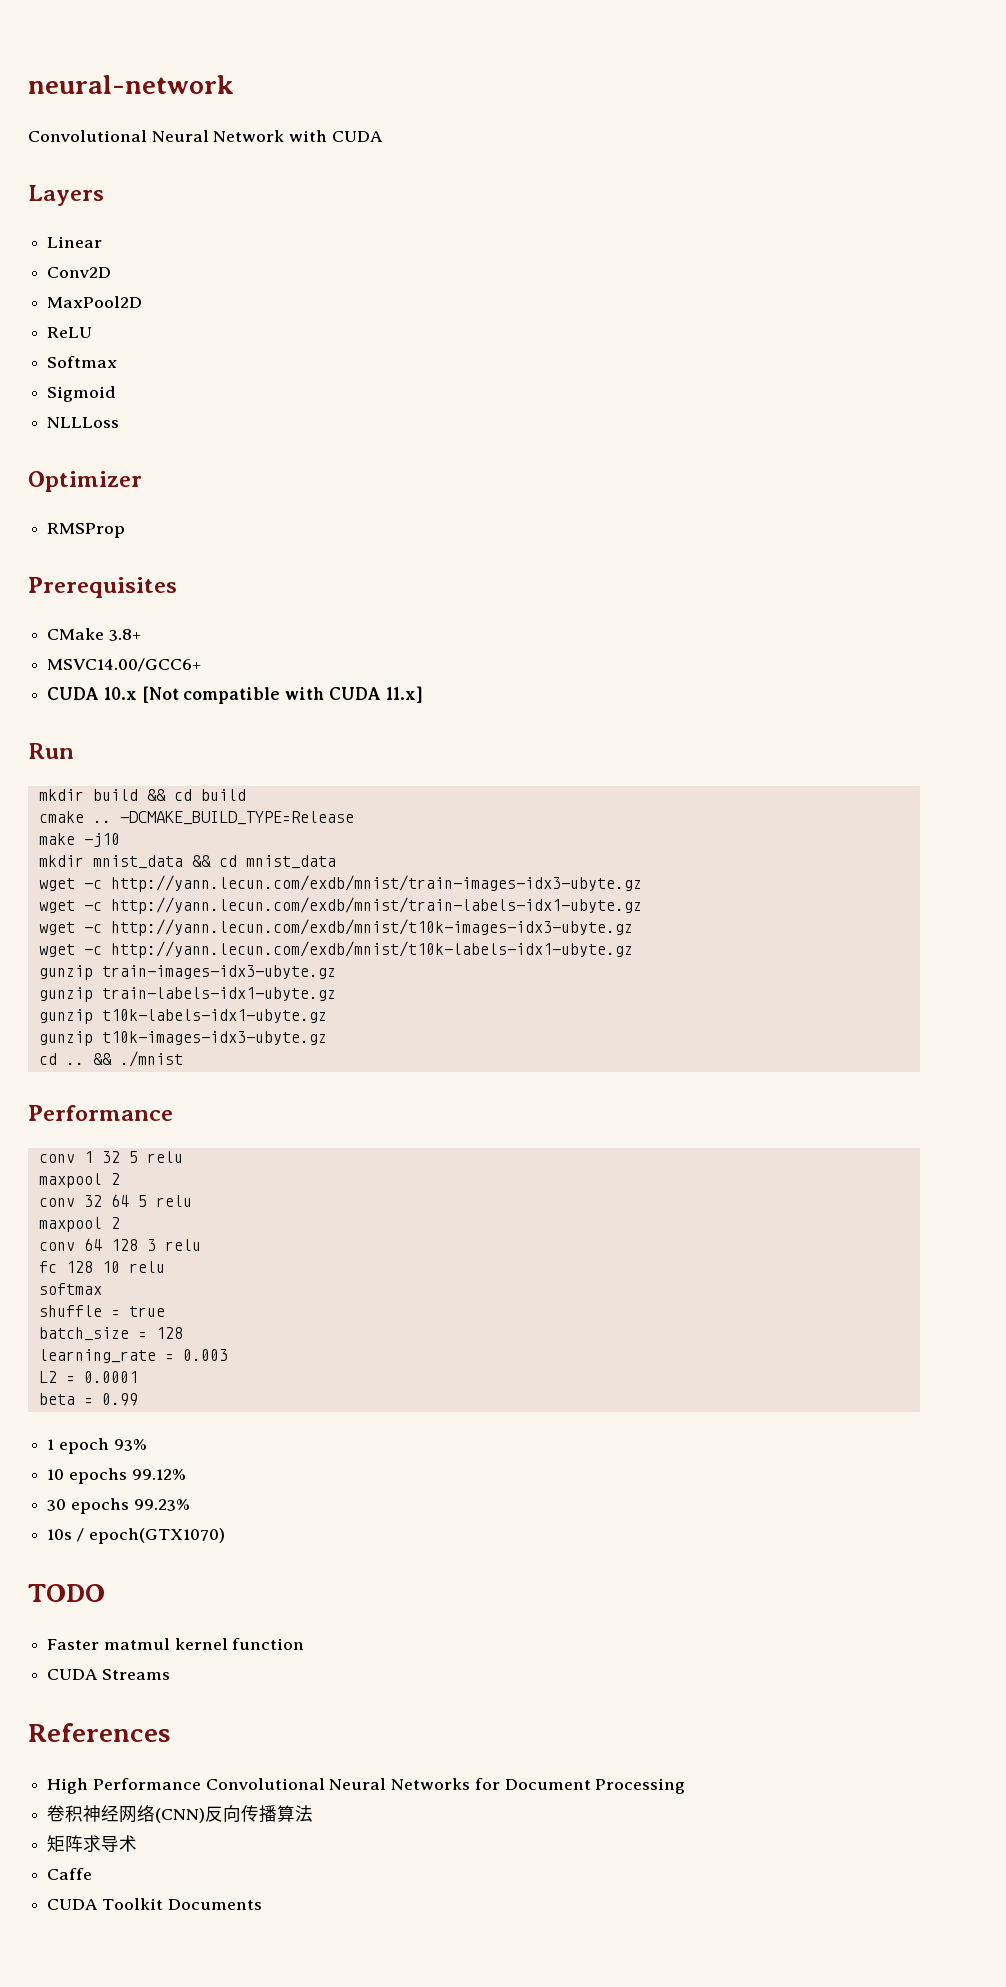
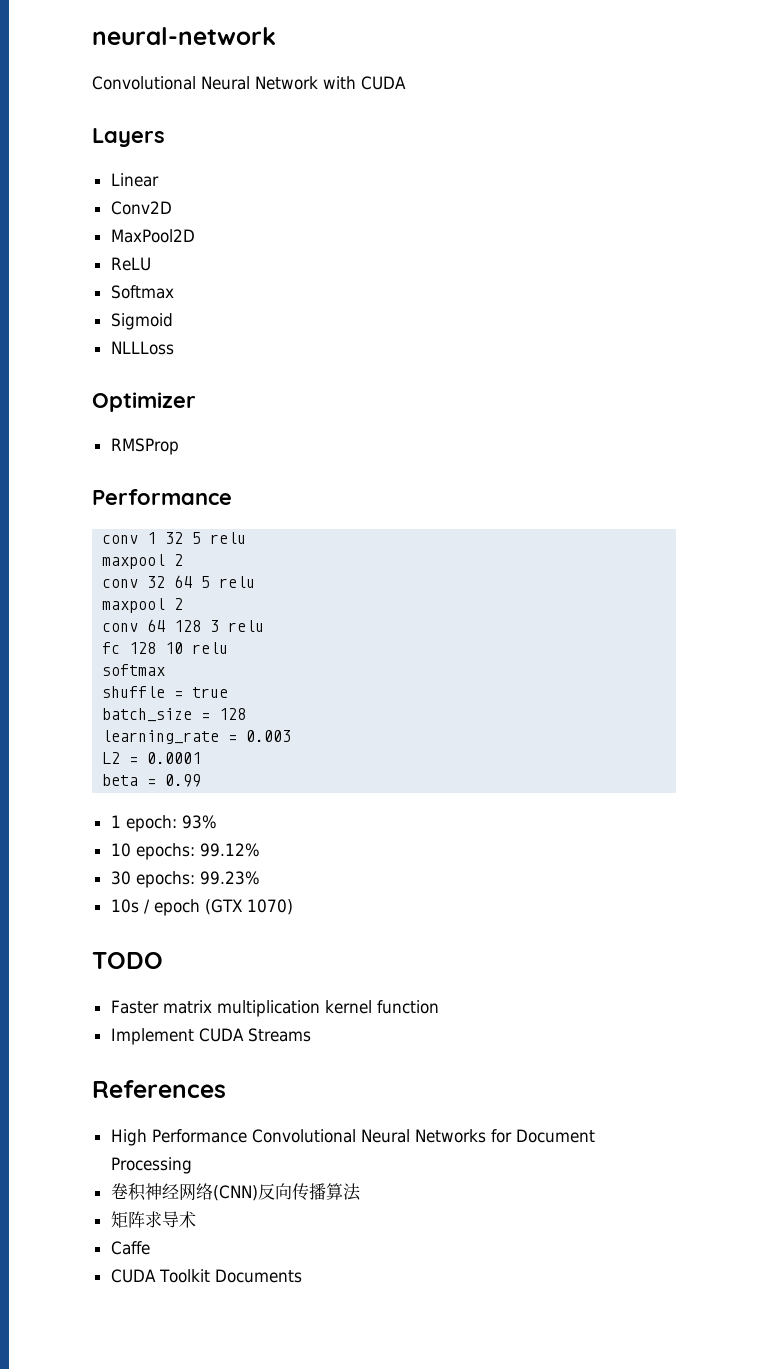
- Prerequisites
- CMake 3.8+
- MSVC14.00/GCC6+
- CUDA 10.x [Not compatible with CUDA 11.x]
- Run
- mkdir build && cd build
- cmake .. -DCMAKE_BUILD_TYPE=Release
- make -j10
- mkdir mnist_data && cd mnist_data
- wget -c http://yann.lecun.com/exdb/mnist/train-images-idx3-ubyte.gz
- wget -c http://yann.lecun.com/exdb/mnist/train-labels-idx1-ubyte.gz
- wget -c http://yann.lecun.com/exdb/mnist/t10k-images-idx3-ubyte.gz
- wget -c http://yann.lecun.com/exdb/mnist/t10k-labels-idx1-ubyte.gz
- gunzip train-images-idx3-ubyte.gz
- gunzip train-labels-idx1-ubyte.gz
- gunzip t10k-labels-idx1-ubyte.gz
- gunzip t10k-images-idx3-ubyte.gz
- cd .. && ./mnist
- 1 epoch 93%
+ 1 epoch: 93%
- 10 epochs 99.12%
+ 10 epochs: 99.12%
- 30 epochs 99.23%
+ 30 epochs: 99.23%
- 10s / epoch(GTX1070)
+ 10s / epoch (GTX 1070)
- Faster matmul kernel function
+ Faster matrix multiplication kernel function
- CUDA Streams
+ Implement CUDA Streams

